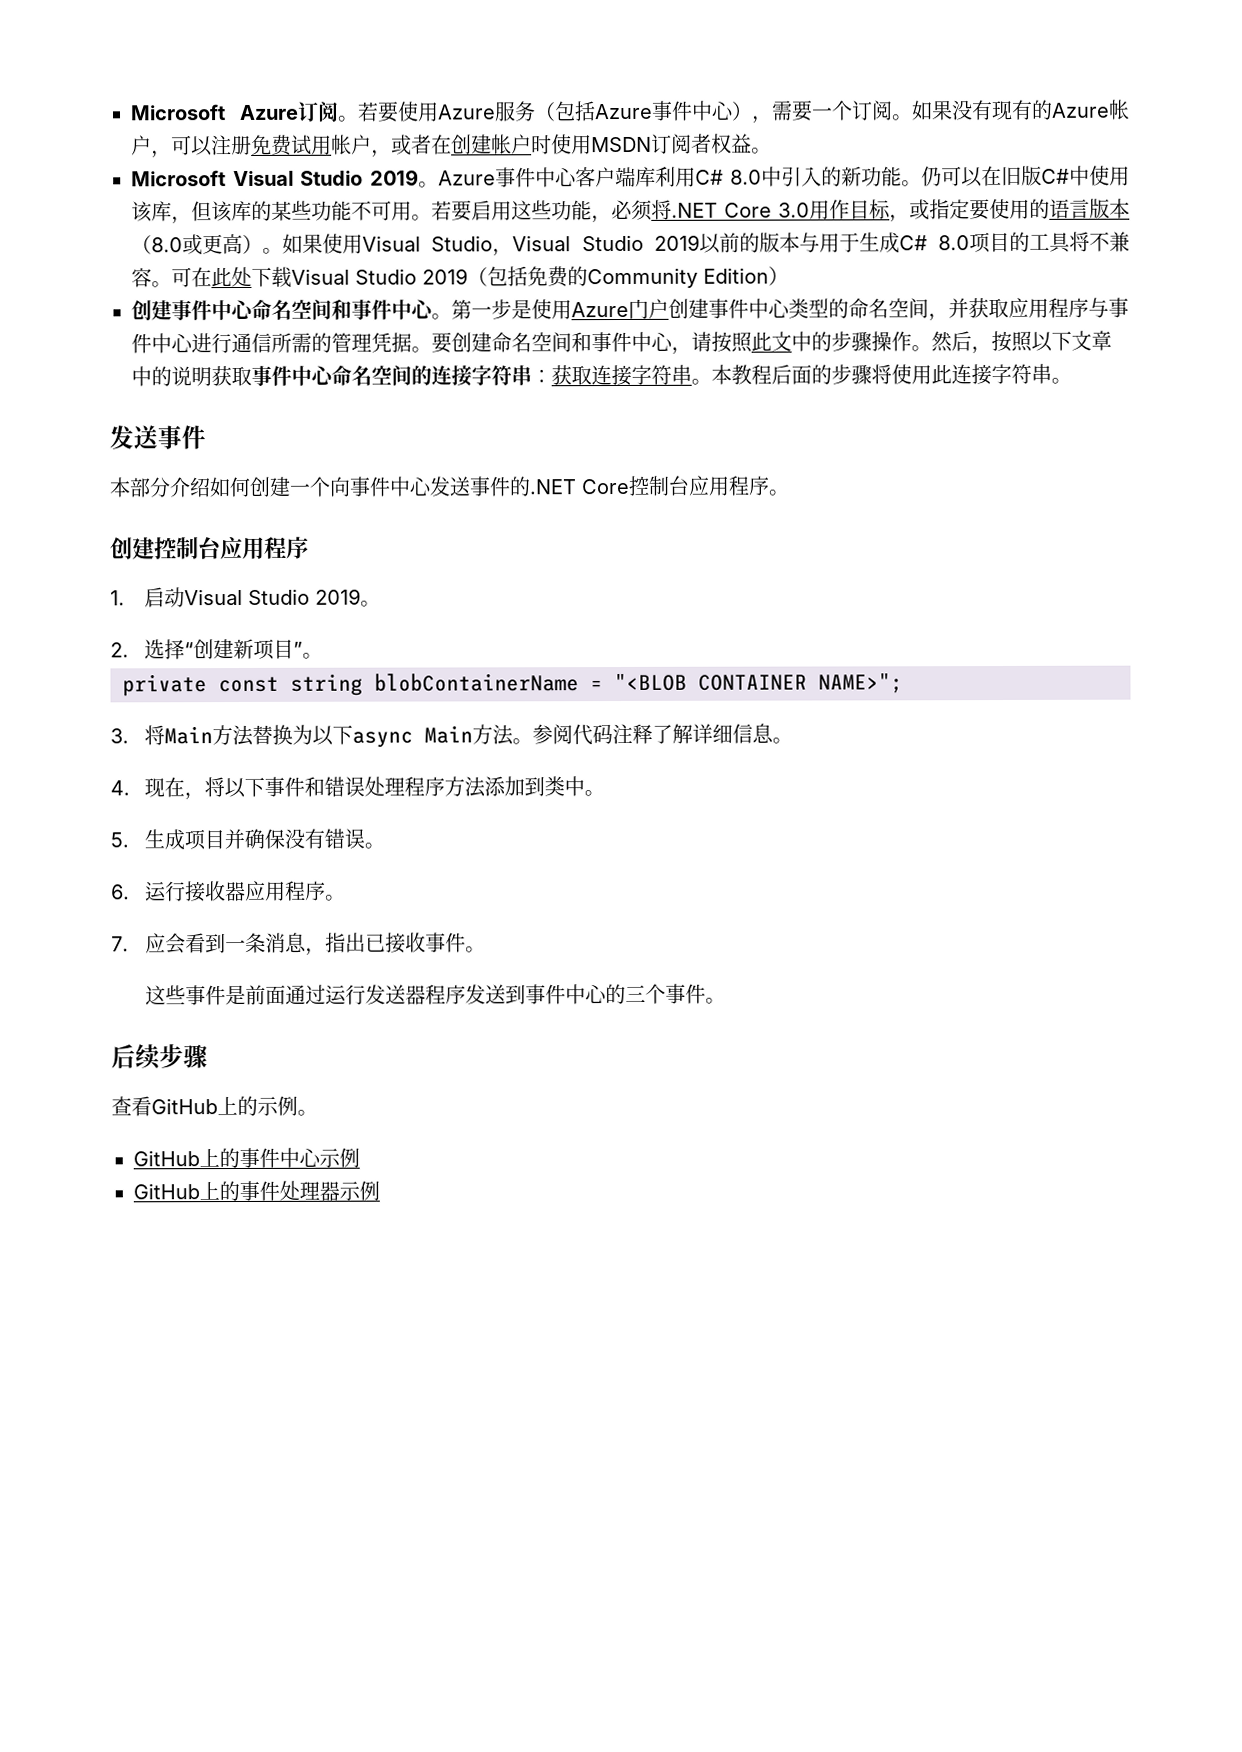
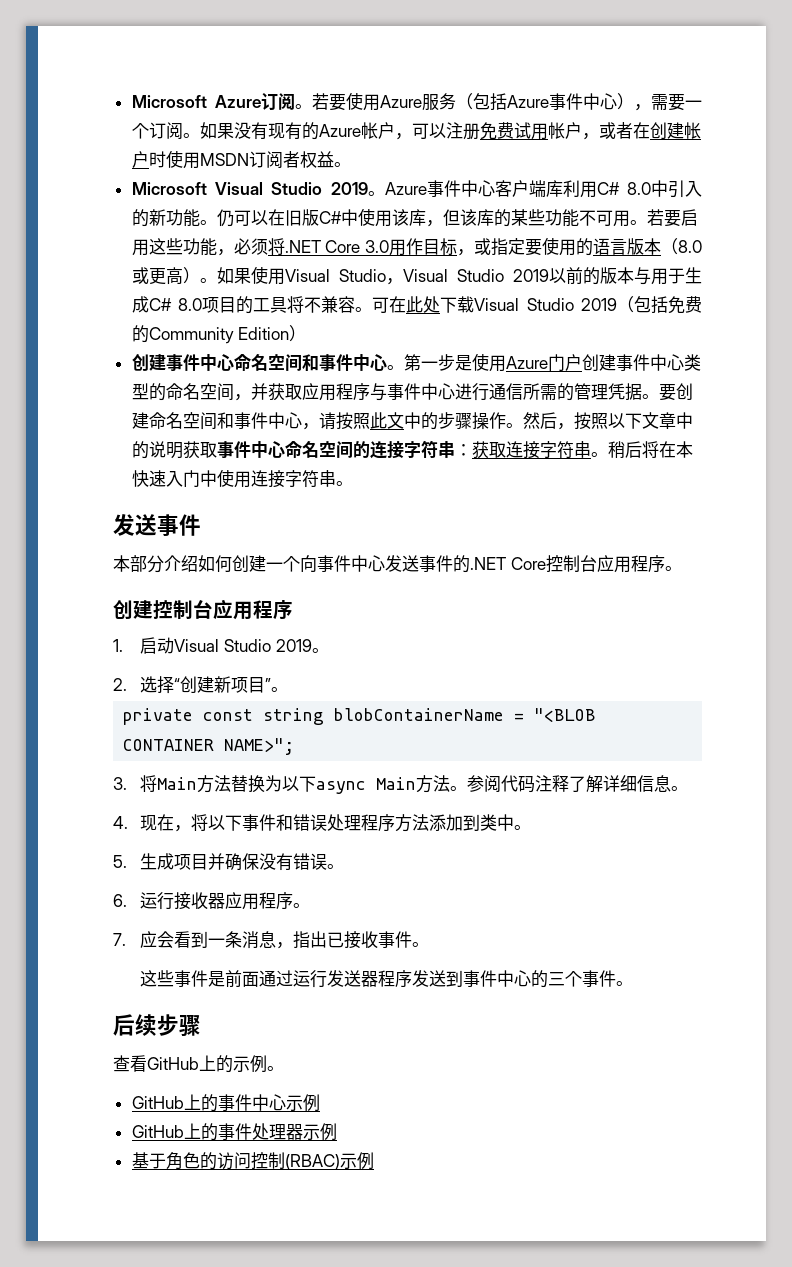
- 本教程后面的步骤将使用此连接字符串。
+ 稍后将在本快速入门中使用连接字符串。
+ 基于角色的访问控制(RBAC)示例

